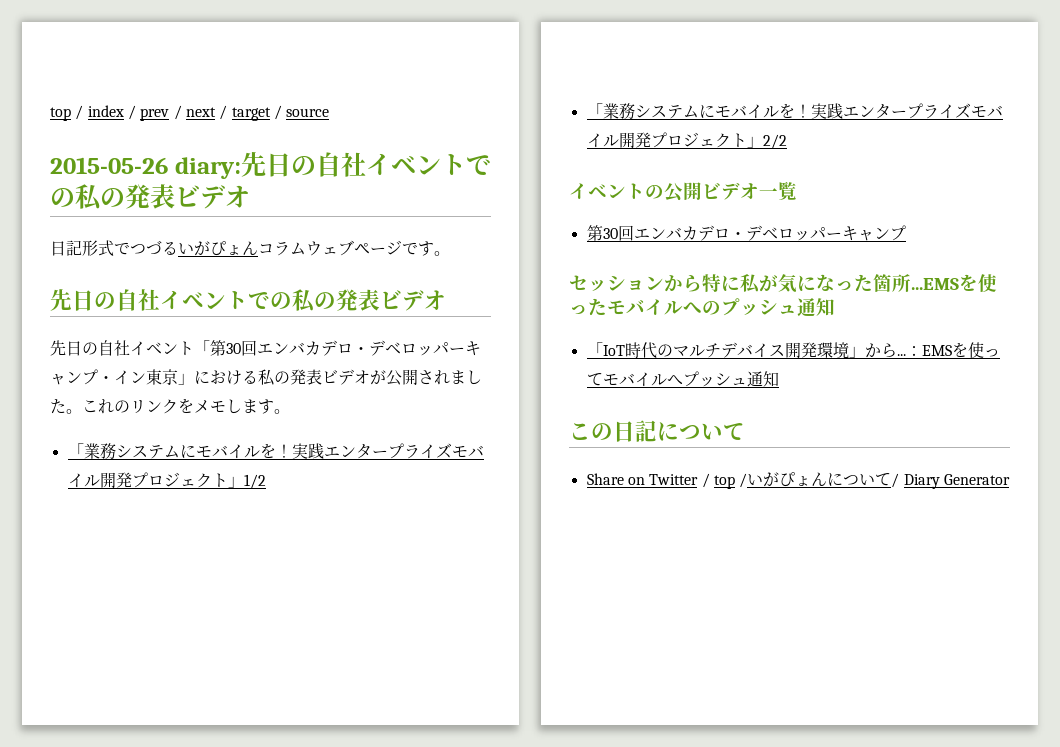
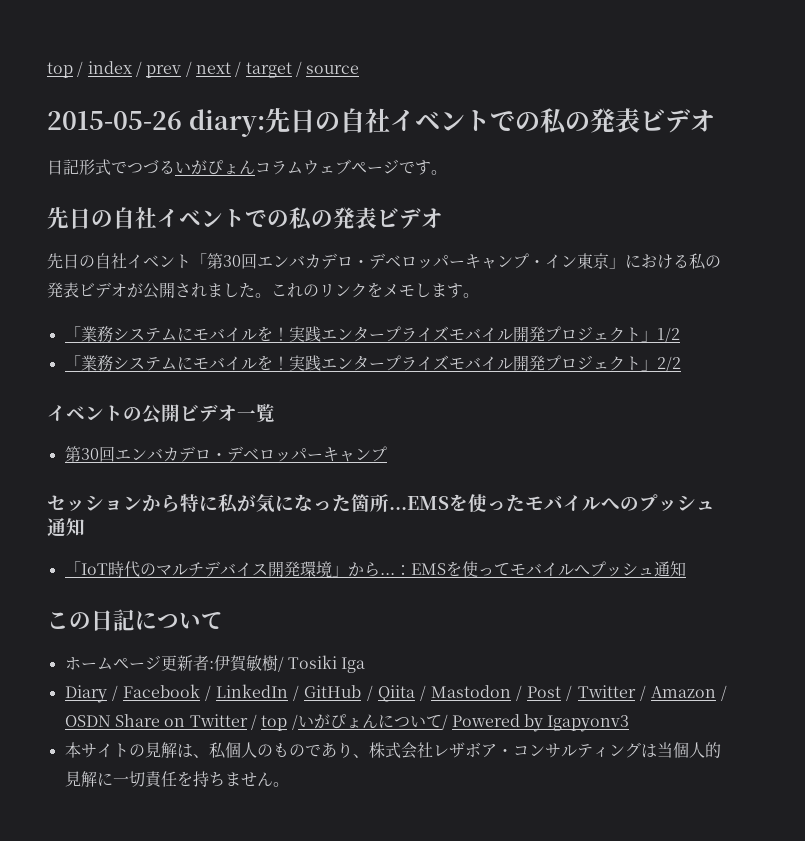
- Share on Twitter / top /いがぴょんについて/ Diary Generator
+ ホームページ更新者:伊賀敏樹/ Tosiki Iga
+ Diary / Facebook / LinkedIn / GitHub / Qiita / Mastodon / Post / Twitter / Amazon / OSDN Share on Twitter / top /いがぴょんについて/ Powered by Igapyonv3
+ 本サイトの見解は、私個人のものであり、株式会社レザボア・コンサルティングは当個人的見解に一切責任を持ちません。

